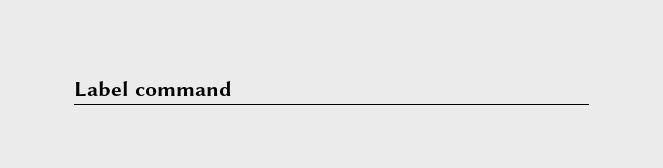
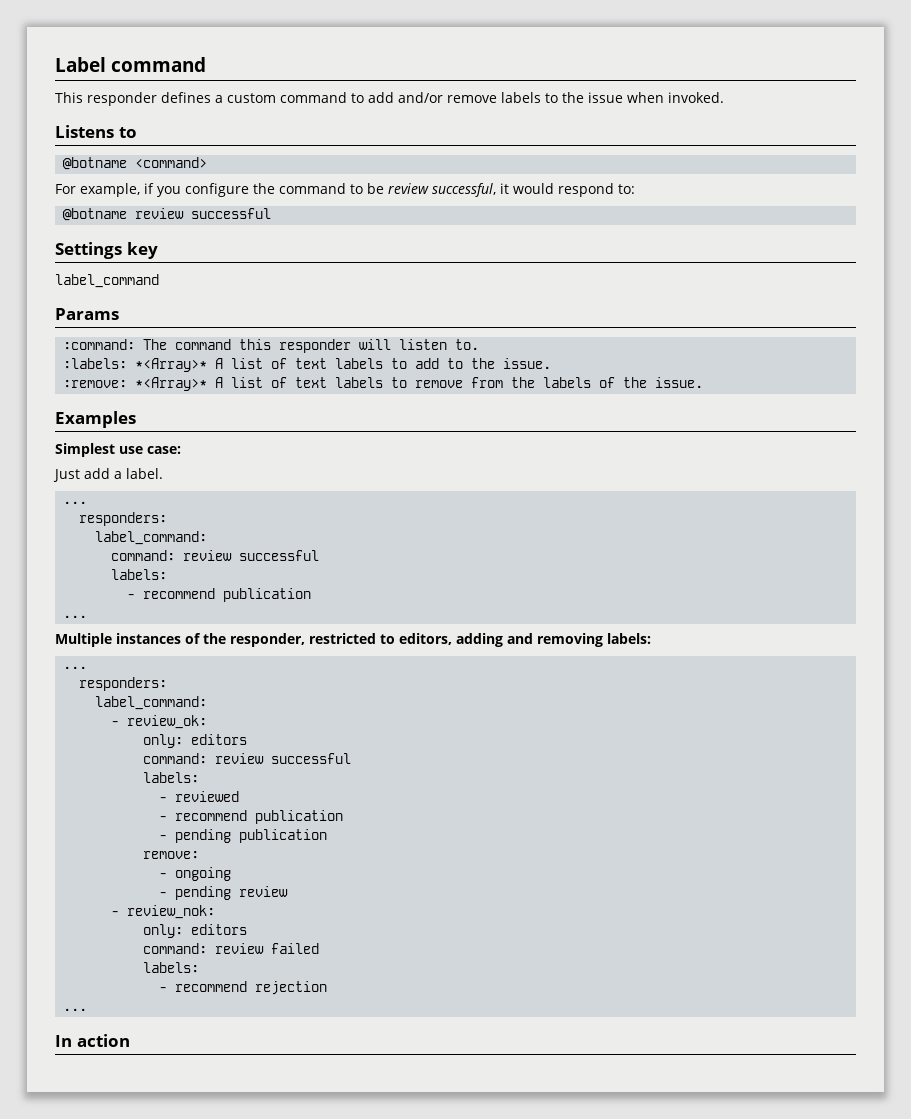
+ This responder defines a custom command to add and/or remove labels to the issue when invoked.
+ Listens to
+ @botname <command>
+ For example, if you configure the command to be review successful, it would respond to:
+ @botname review successful
+ Settings key
+ label_command
+ Params
+ :command: The command this responder will listen to.
+ :labels: *<Array>* A list of text labels to add to the issue.
+ :remove: *<Array>* A list of text labels to remove from the labels of the issue.
+ Examples
+ Simplest use case:
+ Just add a label.
+ ...
+ responders:
+ label_command:
+ command: review successful
+ labels:
+ - recommend publication
+ ...
+ Multiple instances of the responder, restricted to editors, adding and removing labels:
+ ...
+ responders:
+ label_command:
+ - review_ok:
+ only: editors
+ command: review successful
+ labels:
+ - reviewed
+ - recommend publication
+ - pending publication
+ remove:
+ - ongoing
+ - pending review
+ - review_nok:
+ only: editors
+ command: review failed
+ labels:
+ - recommend rejection
+ ...
+ In action

